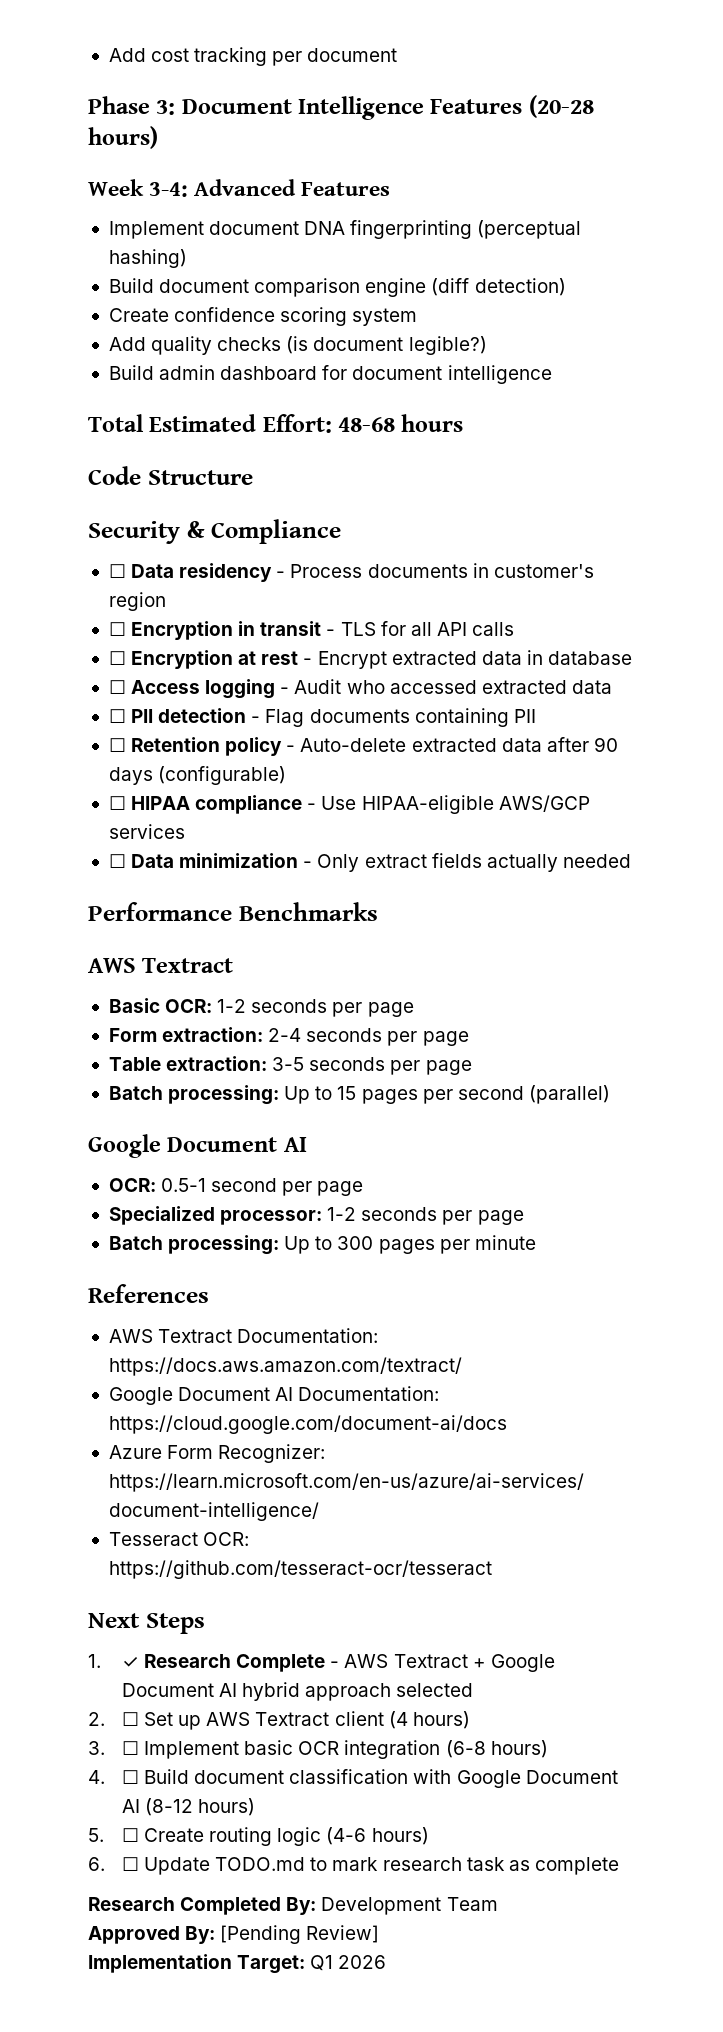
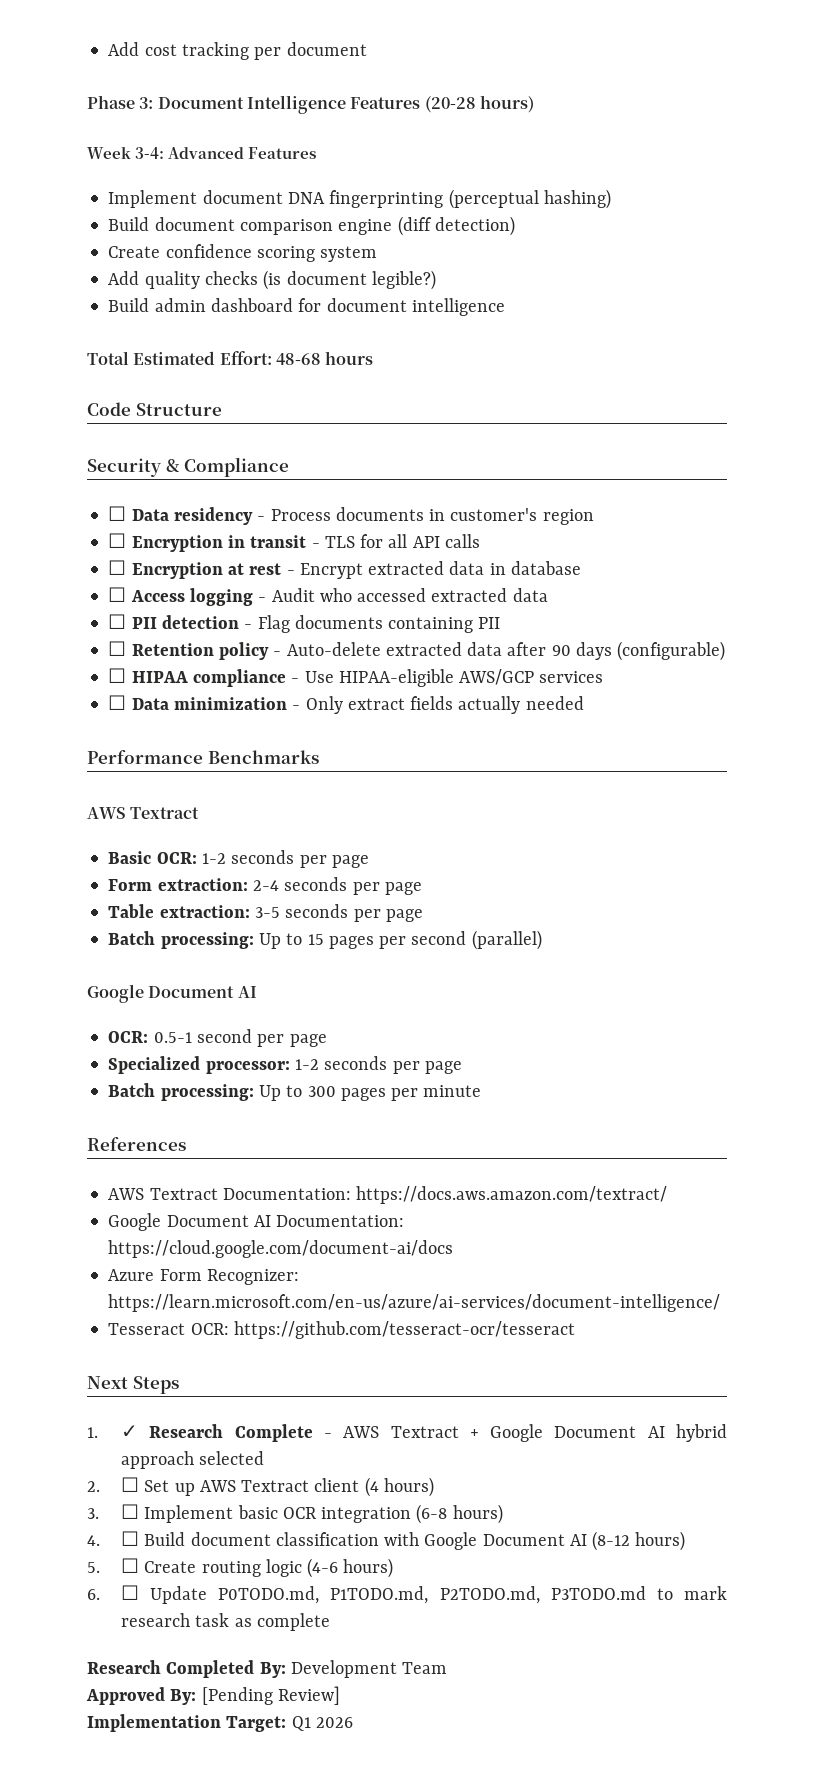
- 6. ☐ Update TODO.md to mark research task as complete
+ 6. ☐ Update P0TODO.md, P1TODO.md, P2TODO.md, P3TODO.md to mark research task as complete

